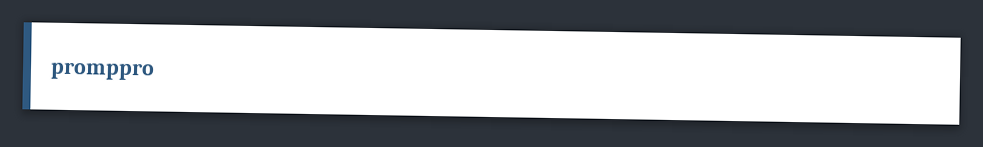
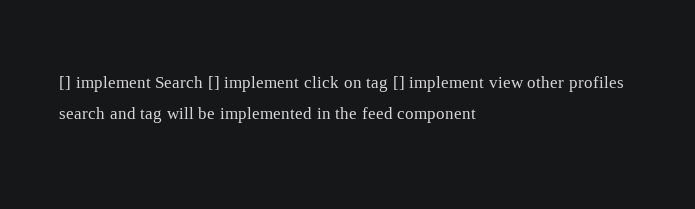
- promppro
+ [] implement Search [] implement click on tag [] implement view other profiles
+ search and tag will be implemented in the feed component

